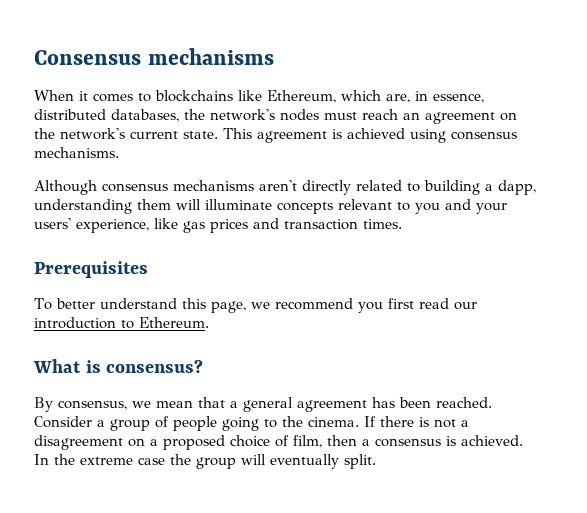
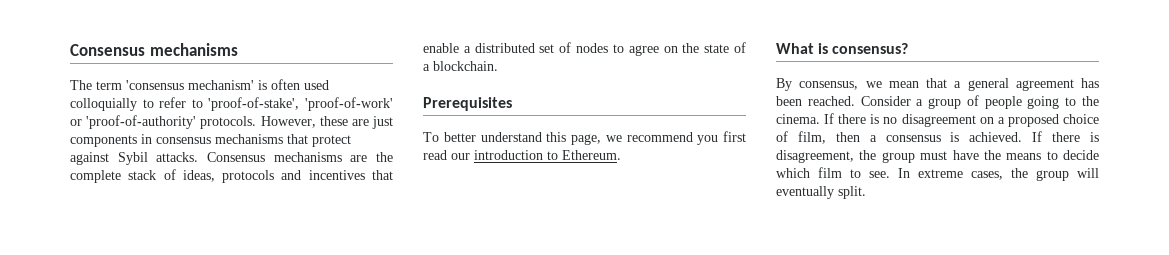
- When it comes to blockchains like Ethereum, which are, in essence, distributed databases, the network's nodes must reach an agreement on the network's current state. This agreement is achieved using consensus mechanisms.
- Although consensus mechanisms aren't directly related to building a dapp, understanding them will illuminate concepts relevant to you and your users' experience, like gas prices and transaction times.
+ The term 'consensus mechanism' is often used colloquially to refer to 'proof-of-stake', 'proof-of-work' or 'proof-of-authority' protocols. However, these are just components in consensus mechanisms that protect against Sybil attacks. Consensus mechanisms are the complete stack of ideas, protocols and incentives that enable a distributed set of nodes to agree on the state of a blockchain.
- If there is not a disagreement on a proposed choice of film, then a consensus is achieved.
+ If there is no disagreement on a proposed choice of film, then a consensus is achieved.
- In the extreme case the group will eventually split.
+ If there is disagreement, the group must have the means to decide which film to see. In extreme cases, the group will eventually split.

